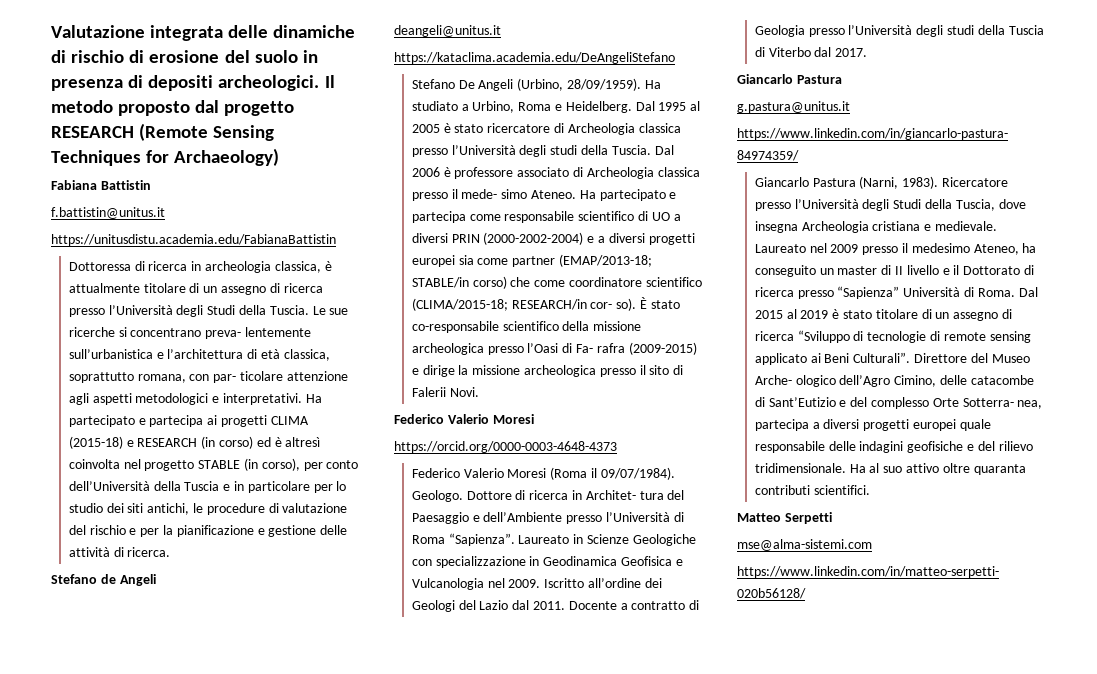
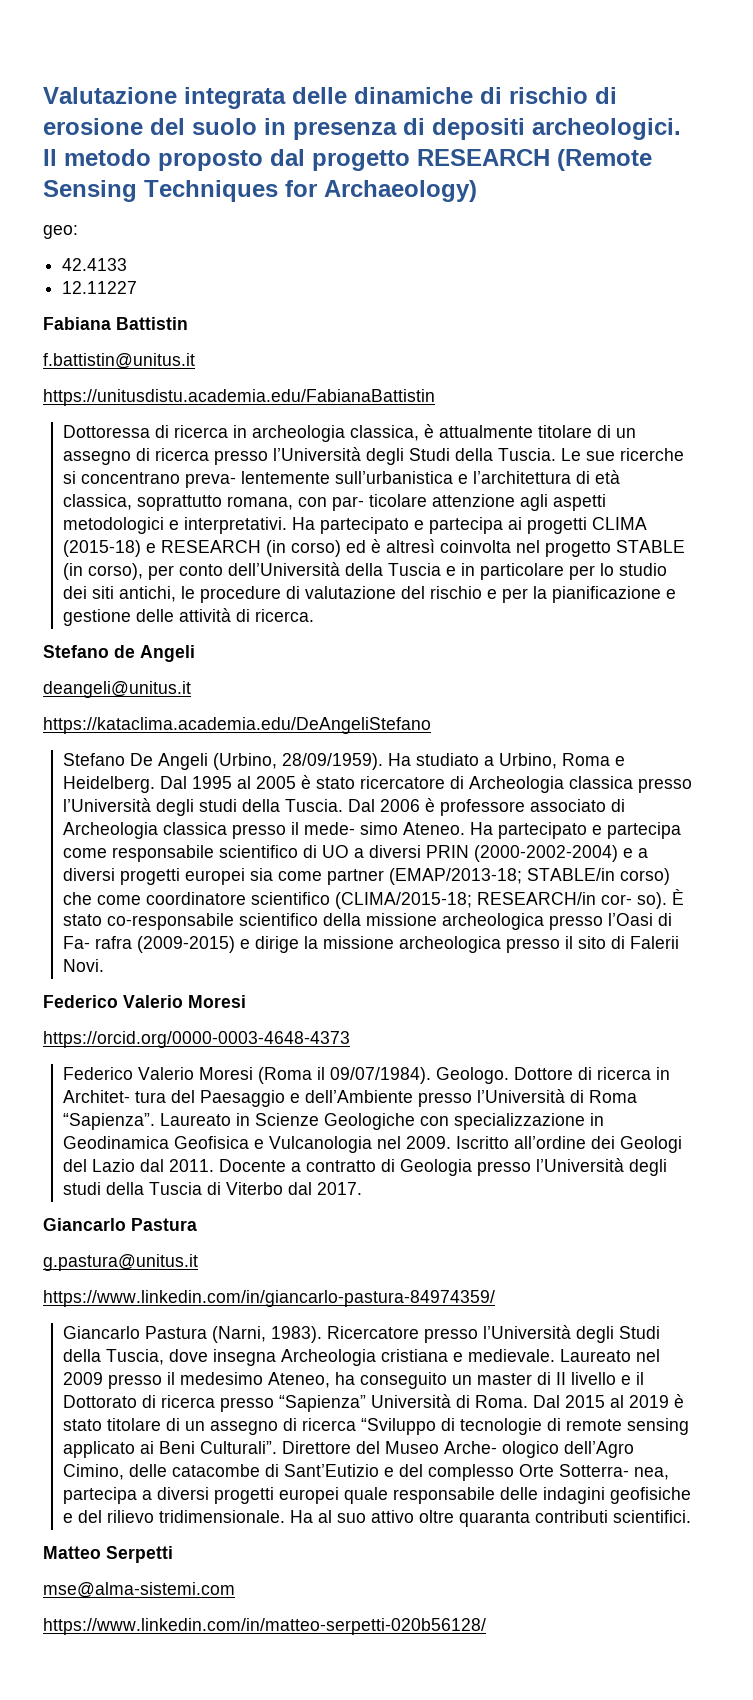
+ geo:
+ 42.4133
+ 12.11227

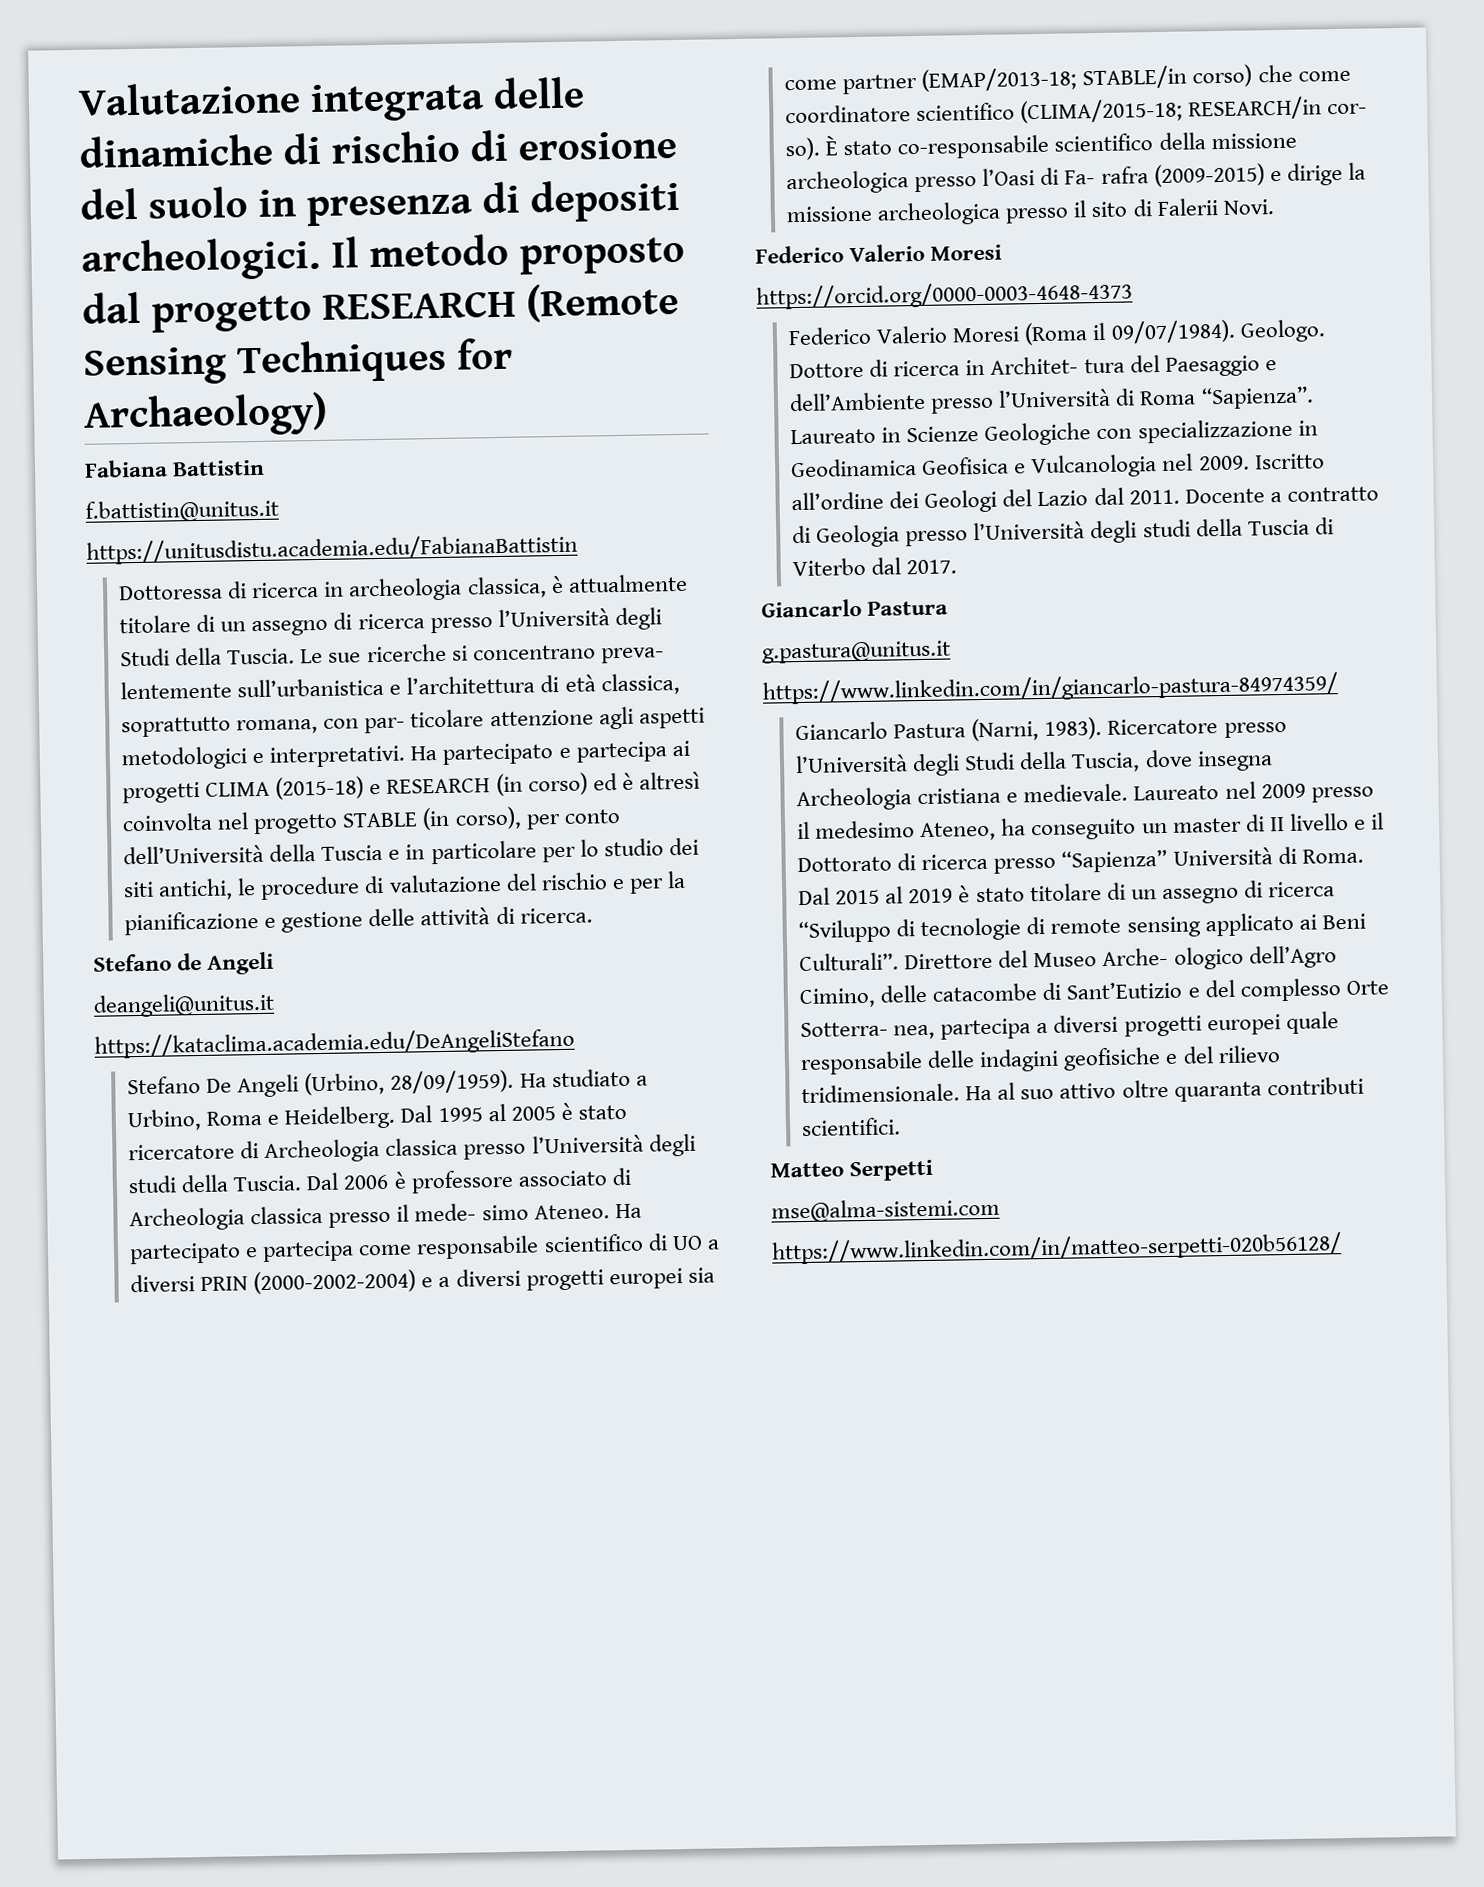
- geo:
- 42.4133
- 12.11227

